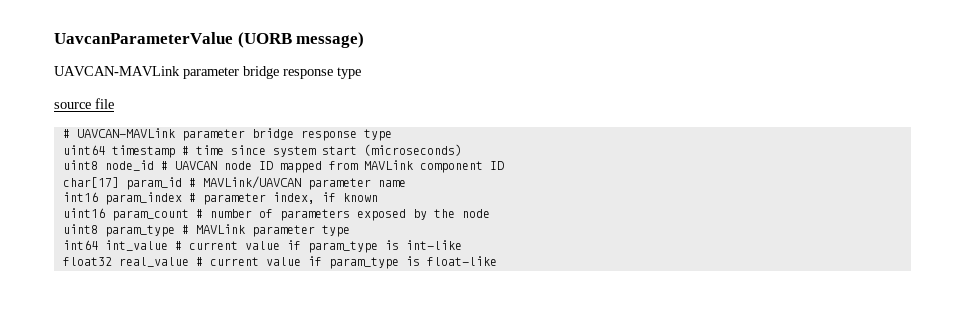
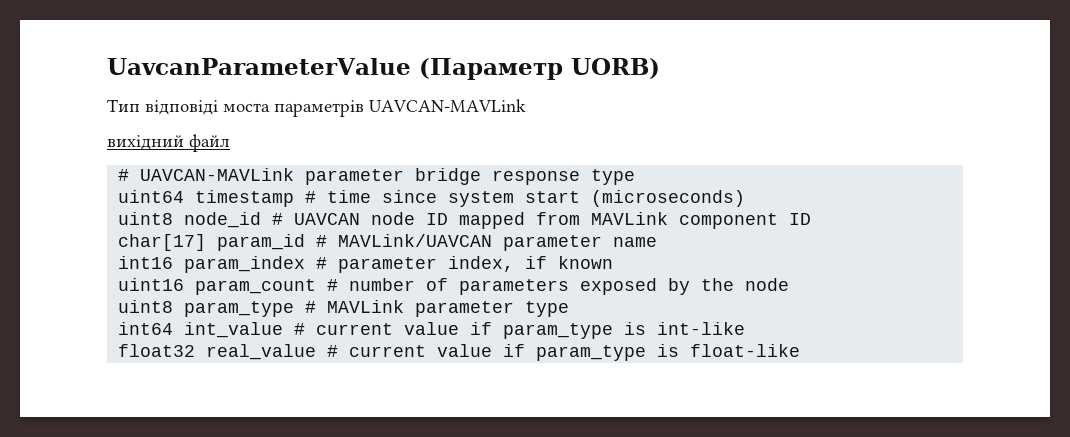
- UavcanParameterValue (UORB message)
- UAVCAN-MAVLink parameter bridge response type
- source file
+ UavcanParameterValue (Параметр UORB)
+ Тип відповіді моста параметрів UAVCAN-MAVLink
+ вихідний файл

